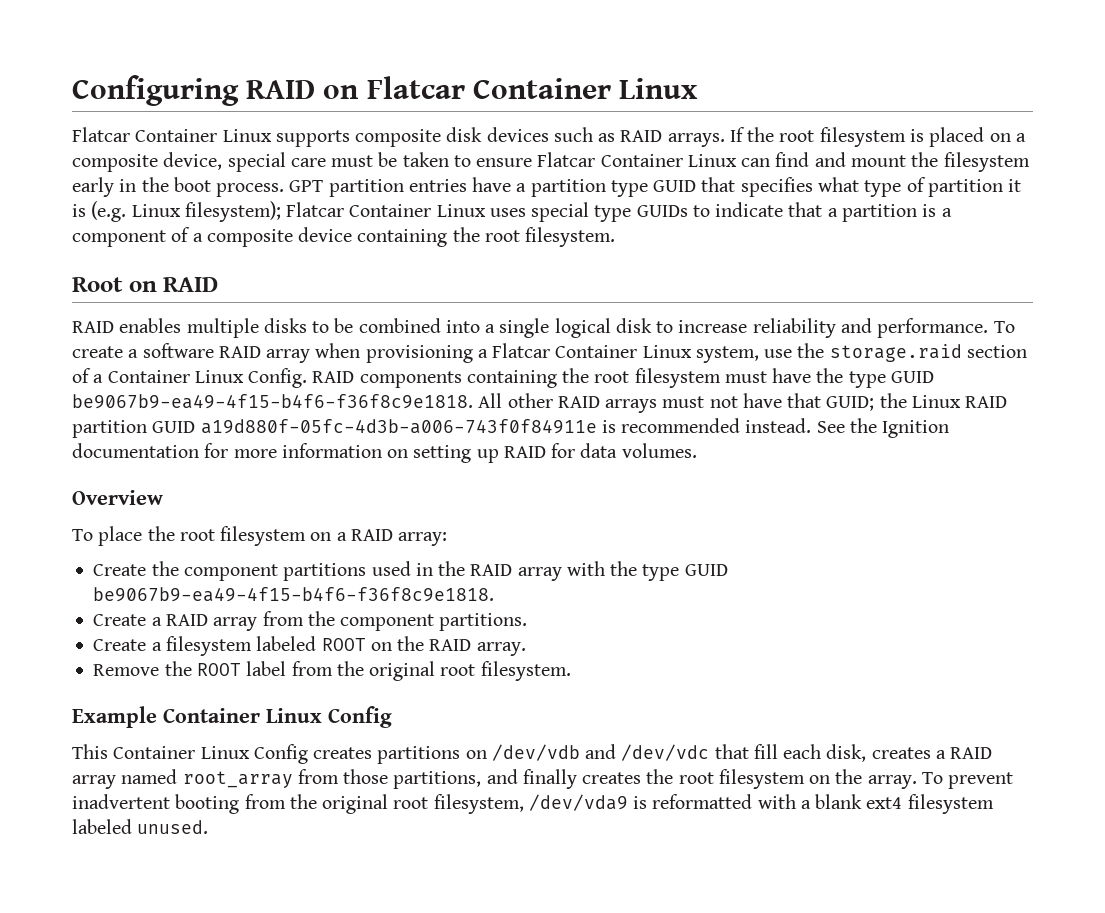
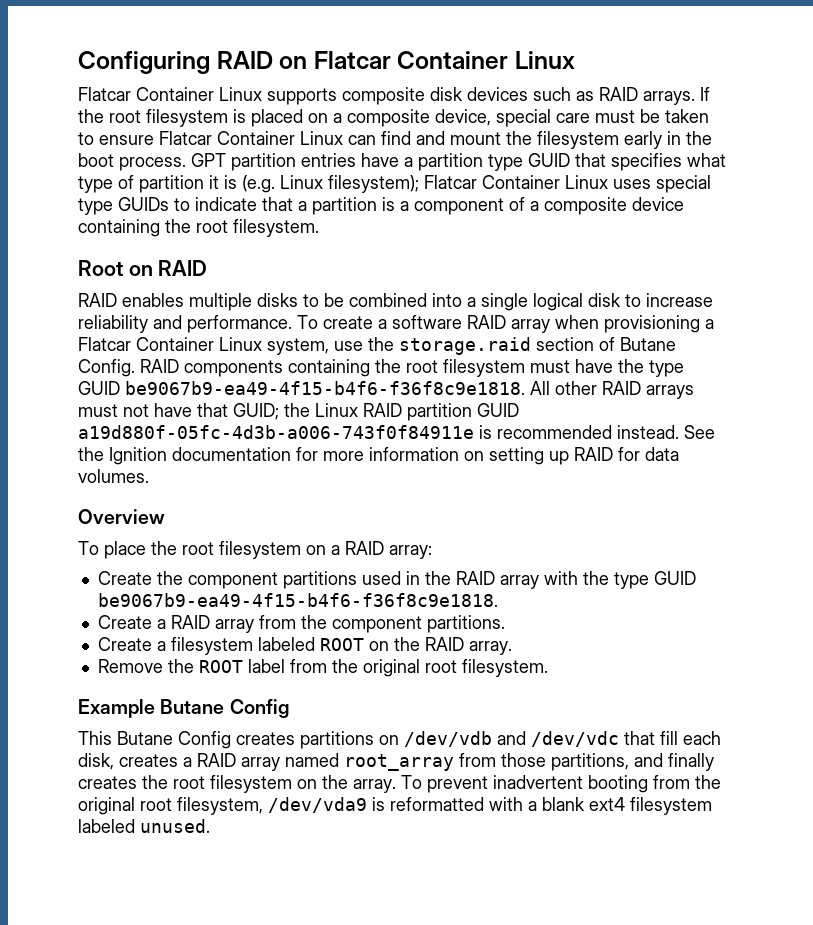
- To create a software RAID array when provisioning a Flatcar Container Linux system, use the storage.raid section of a Container Linux Config.
+ To create a software RAID array when provisioning a Flatcar Container Linux system, use the storage.raid section of Butane Config.
- Example Container Linux Config
+ Example Butane Config
- This Container Linux Config creates partitions on /dev/vdb and /dev/vdc that fill each disk, creates a RAID array named root_array from those partitions, and finally creates the root filesystem on the array.
+ This Butane Config creates partitions on /dev/vdb and /dev/vdc that fill each disk, creates a RAID array named root_array from those partitions, and finally creates the root filesystem on the array.

